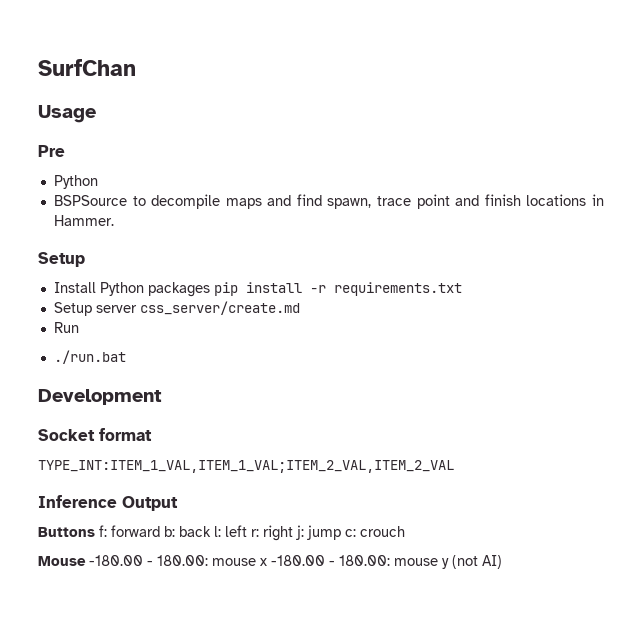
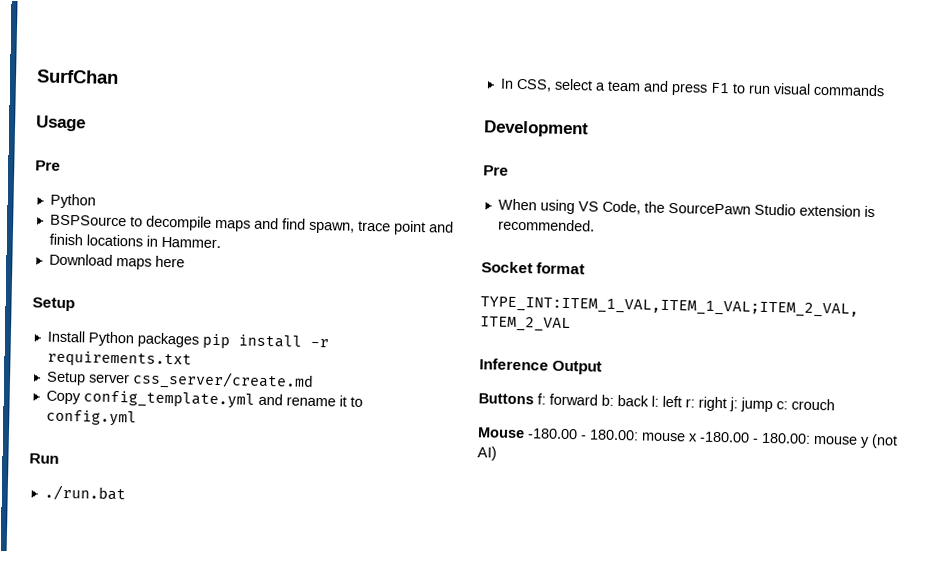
+ Download maps here
+ Copy config_template.yml and rename it to config.yml
  Run
  ./run.bat
+ In CSS, select a team and press F1 to run visual commands
  Development
+ Pre
+ When using VS Code, the SourcePawn Studio extension is recommended.

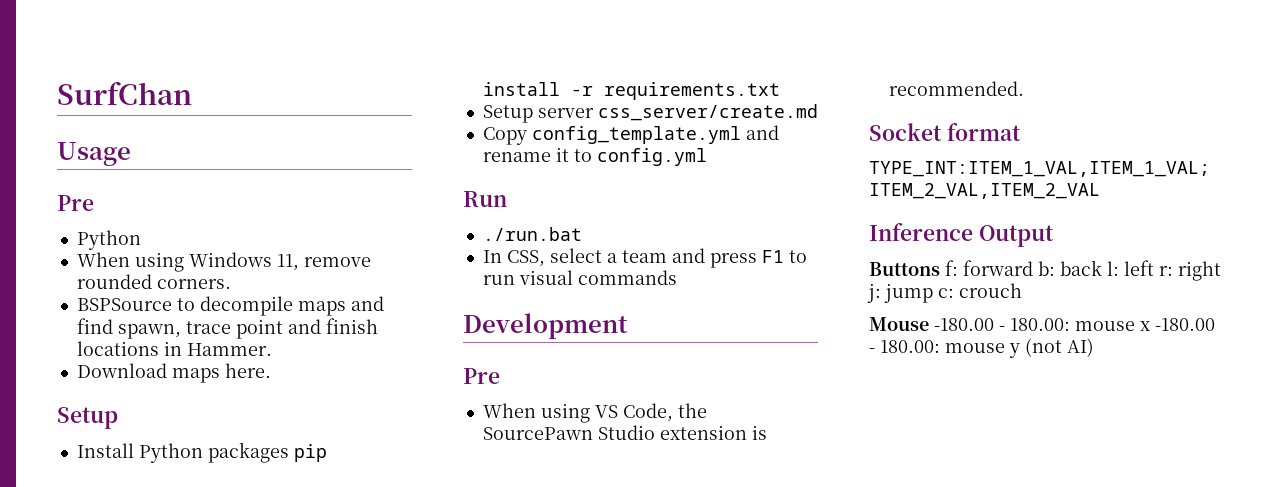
+ When using Windows 11, remove rounded corners.
- Download maps here
+ Download maps here.

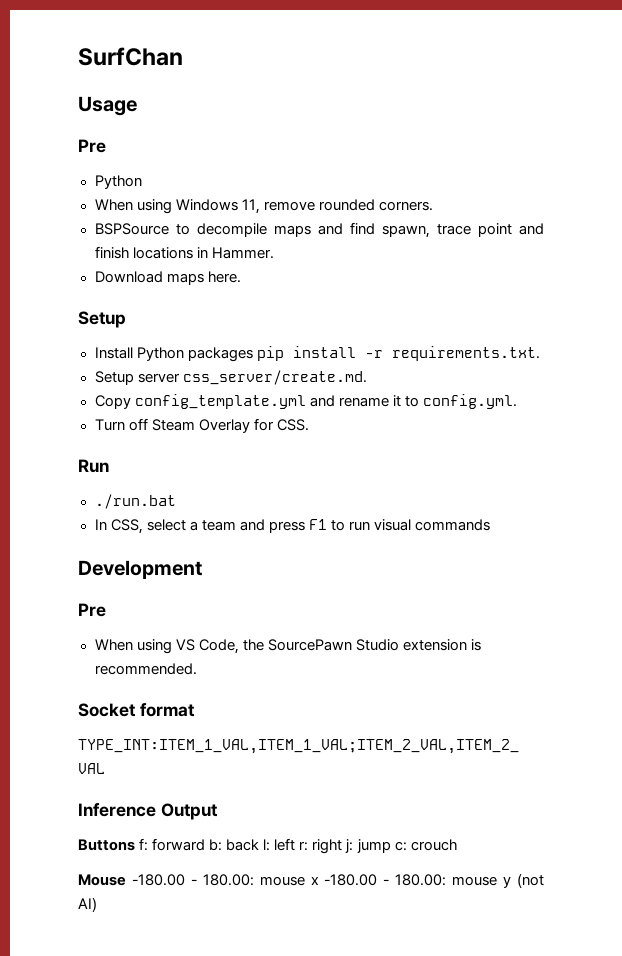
- Install Python packages pip install -r requirements.txt
+ Install Python packages pip install -r requirements.txt.
- Setup server css_server/create.md
+ Setup server css_server/create.md.
- Copy config_template.yml and rename it to config.yml
+ Copy config_template.yml and rename it to config.yml.
+ Turn off Steam Overlay for CSS.

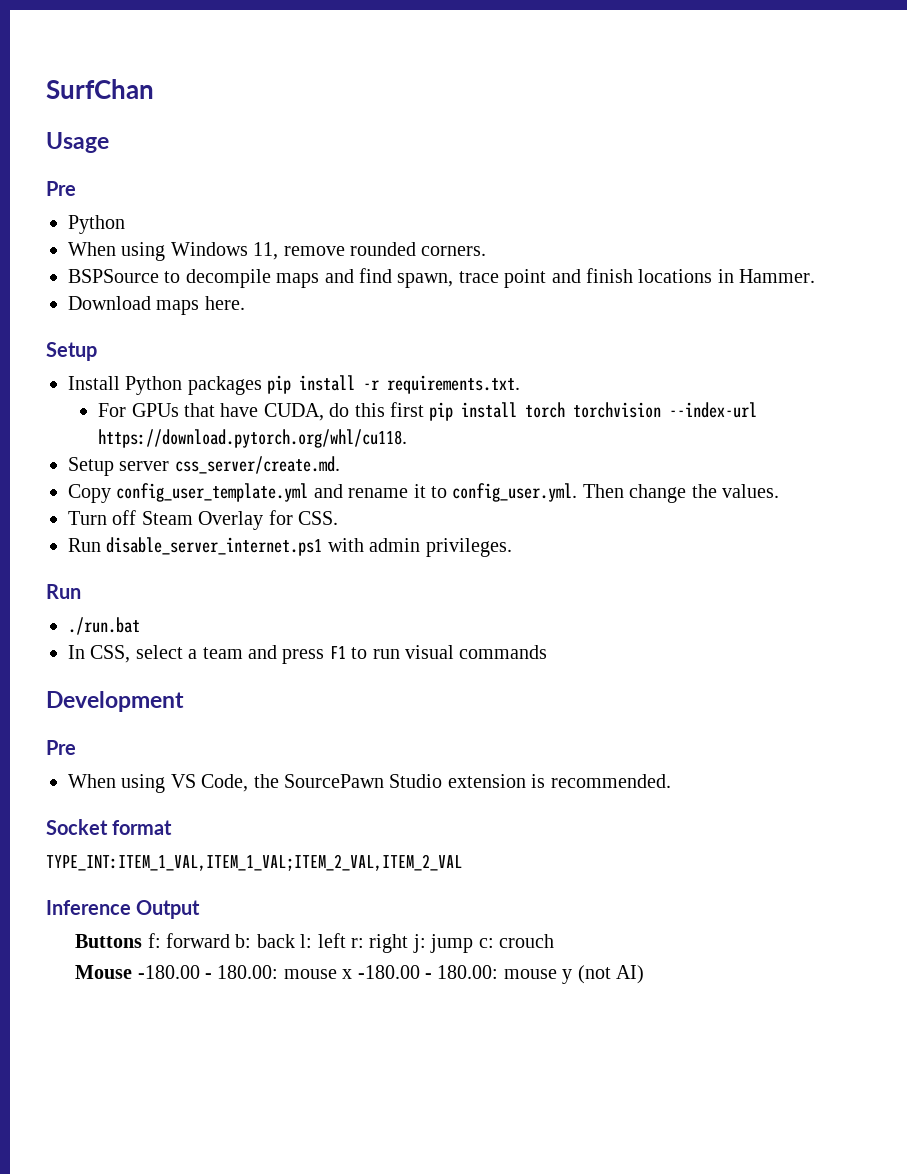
+ For GPUs that have CUDA, do this first pip install torch torchvision --index-url https://download.pytorch.org/whl/cu118.
- Copy config_template.yml and rename it to config.yml.
+ Copy config_user_template.yml and rename it to config_user.yml. Then change the values.
+ Run disable_server_internet.ps1 with admin privileges.

